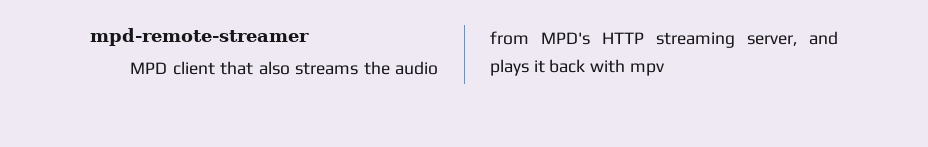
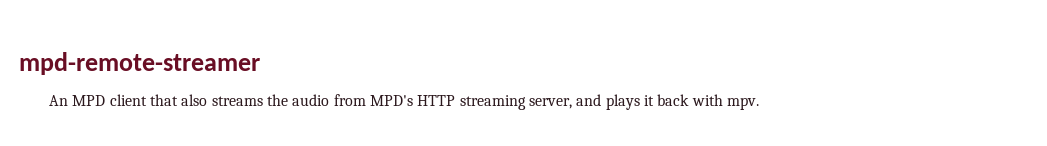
- MPD client that also streams the audio from MPD's HTTP streaming server, and plays it back with mpv
+ An MPD client that also streams the audio from MPD's HTTP streaming server, and plays it back with mpv.

